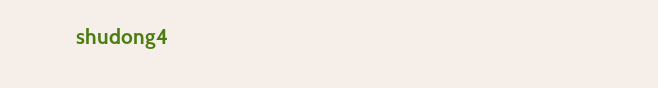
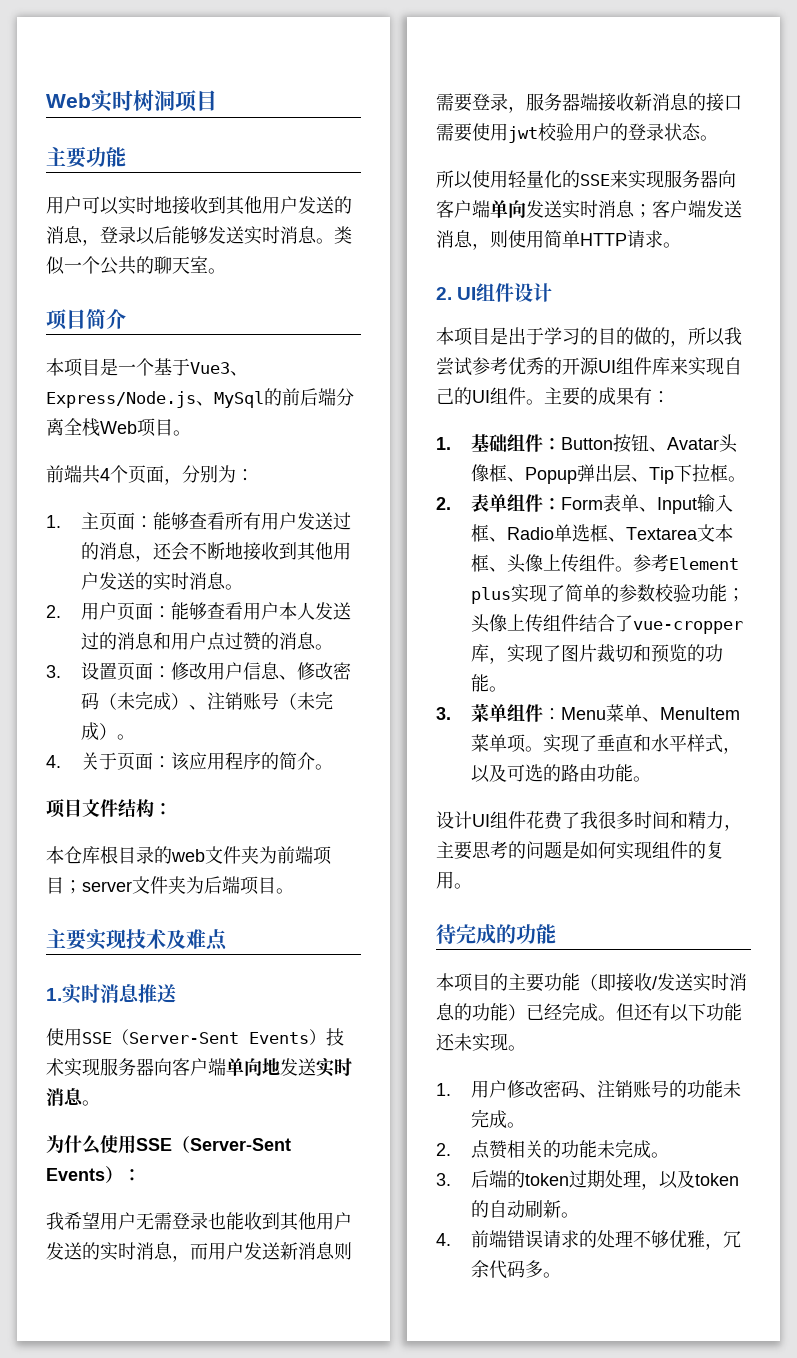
- shudong4
+ Web实时树洞项目
+ 主要功能
+ 用户可以实时地接收到其他用户发送的消息，登录以后能够发送实时消息。类似一个公共的聊天室。
+ 项目简介
+ 本项目是一个基于Vue3、Express/Node.js、MySql的前后端分离全栈Web项目。
+ 前端共4个页面，分别为：
+ 1.主页面：能够查看所有用户发送过的消息，还会不断地接收到其他用户发送的实时消息。
+ 2.用户页面：能够查看用户本人发送过的消息和用户点过赞的消息。
+ 3.设置页面：修改用户信息、修改密码（未完成）、注销账号（未完成）。
+ 4.关于页面：该应用程序的简介。
+ 项目文件结构：
+ 本仓库根目录的web文件夹为前端项目；server文件夹为后端项目。
+ 主要实现技术及难点
+ 1.实时消息推送
+ 使用SSE（Server-Sent Events）技术实现服务器向客户端单向地发送实时消息。
+ 为什么使用SSE（Server-Sent Events）：
+ 我希望用户无需登录也能收到其他用户发送的实时消息，而用户发送新消息则需要登录，服务器端接收新消息的接口需要使用jwt校验用户的登录状态。
+ 所以使用轻量化的SSE来实现服务器向客户端单向发送实时消息；客户端发送消息，则使用简单HTTP请求。
+ 2. UI组件设计
+ 本项目是出于学习的目的做的，所以我尝试参考优秀的开源UI组件库来实现自己的UI组件。主要的成果有：
+ 1.基础组件：Button按钮、Avatar头像框、Popup弹出层、Tip下拉框。
+ 2.表单组件：Form表单、Input输入框、Radio单选框、Textarea文本框、头像上传组件。参考Element plus实现了简单的参数校验功能；头像上传组件结合了vue-cropper库，实现了图片裁切和预览的功能。
+ 3.菜单组件：Menu菜单、MenuItem菜单项。实现了垂直和水平样式，以及可选的路由功能。
+ 设计UI组件花费了我很多时间和精力，主要思考的问题是如何实现组件的复用。
+ 待完成的功能
+ 本项目的主要功能（即接收/发送实时消息的功能）已经完成。但还有以下功能还未实现。
+ 1.用户修改密码、注销账号的功能未完成。
+ 2.点赞相关的功能未完成。
+ 3.后端的token过期处理，以及token的自动刷新。
+ 4.前端错误请求的处理不够优雅，冗余代码多。

